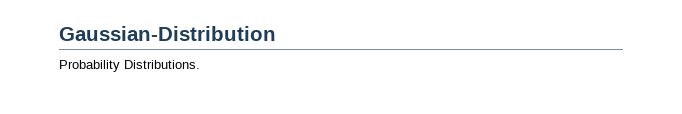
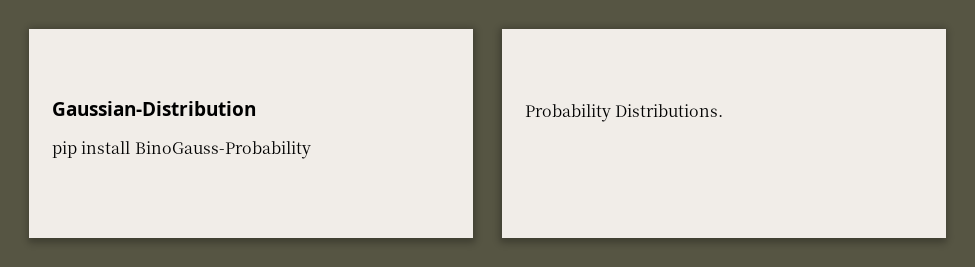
+ pip install BinoGauss-Probability

